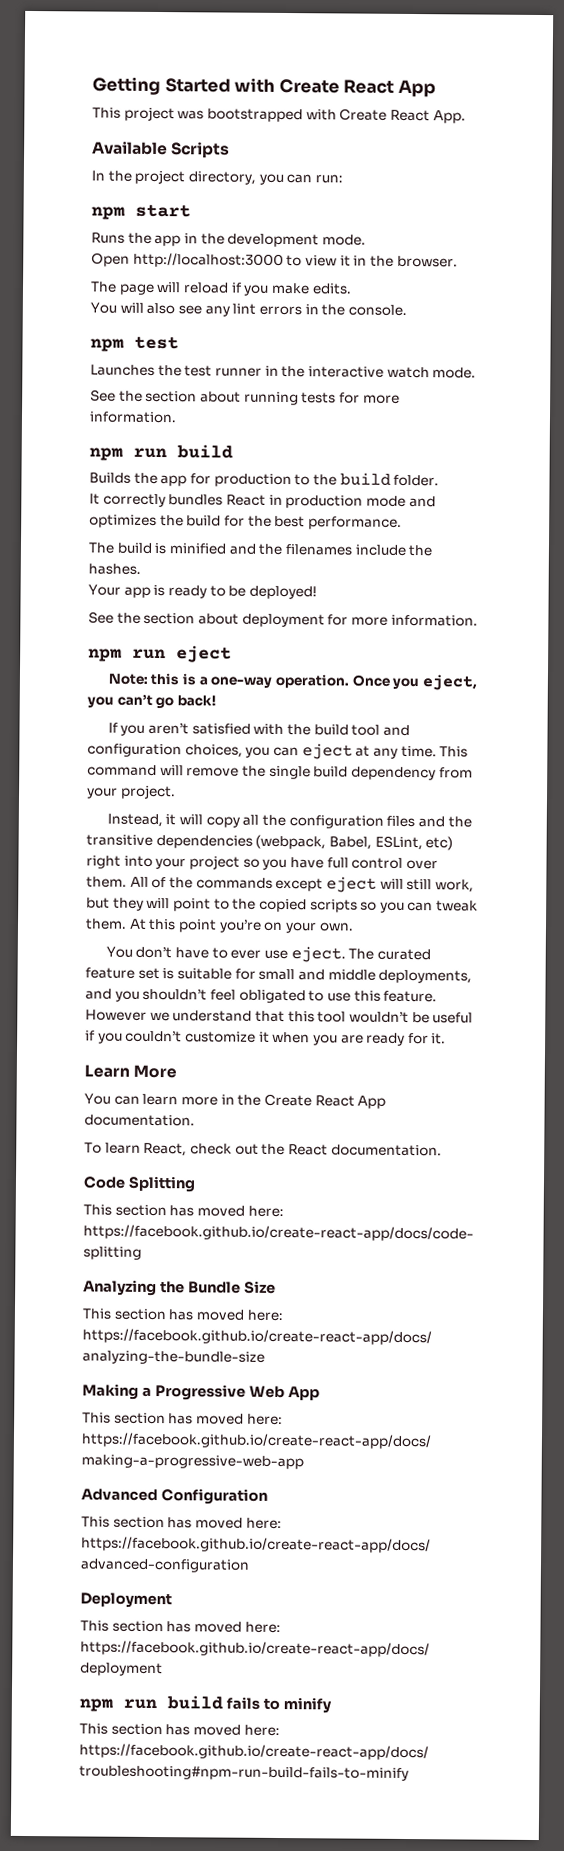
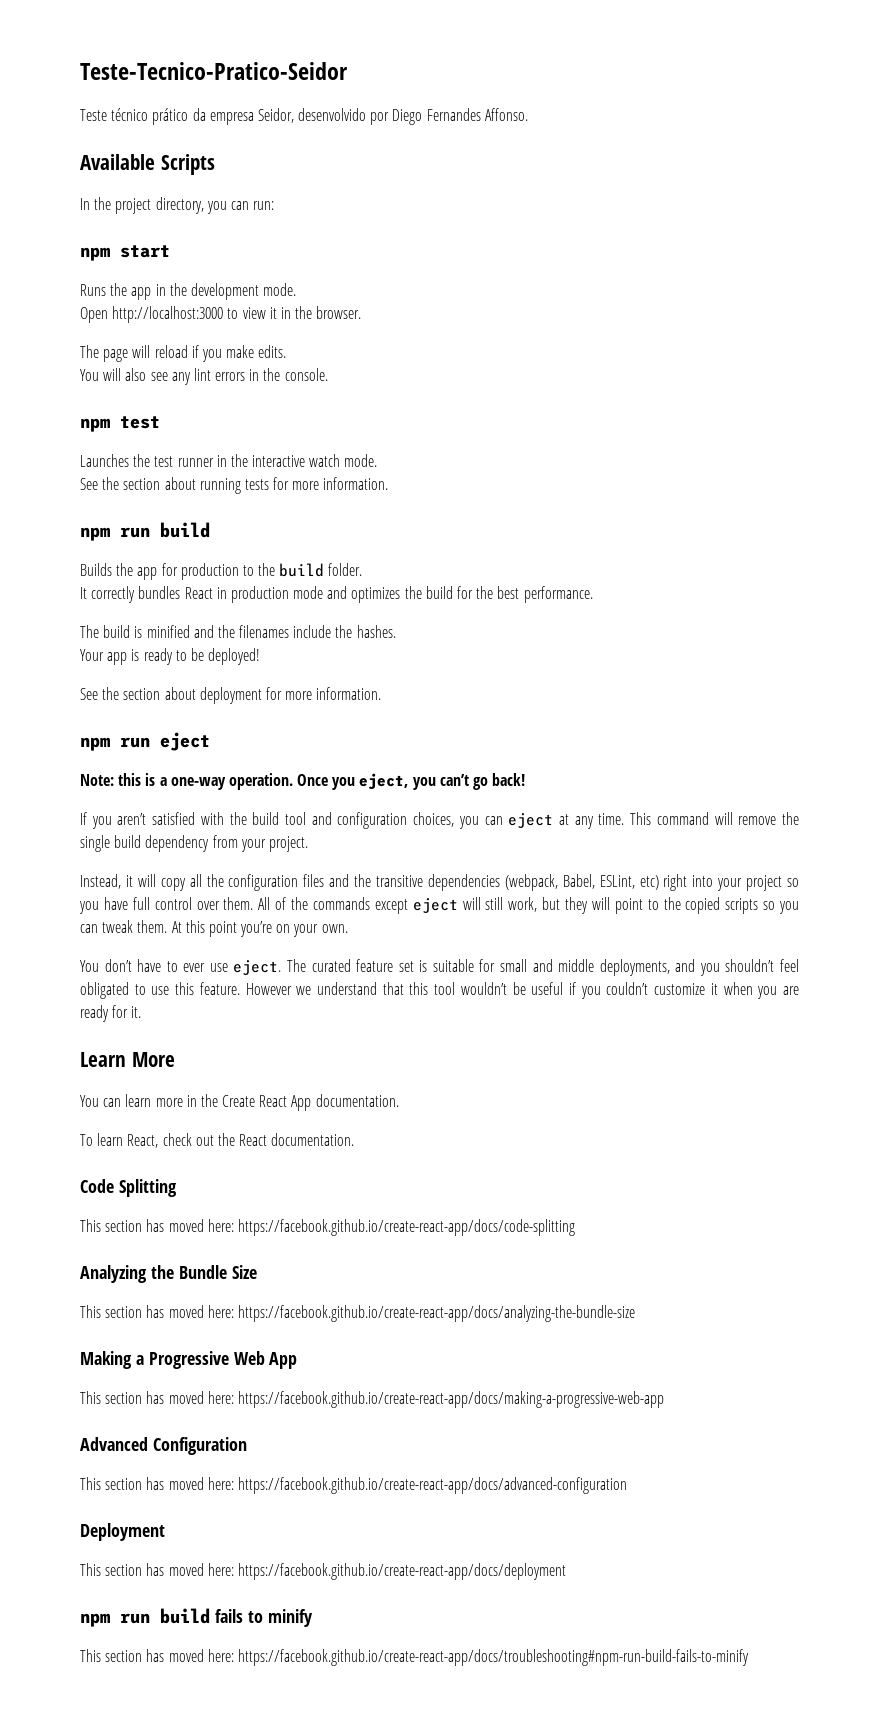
- Getting Started with Create React App
- This project was bootstrapped with Create React App.
+ Teste-Tecnico-Pratico-Seidor
+ Teste técnico prático da empresa Seidor, desenvolvido por Diego Fernandes Affonso.

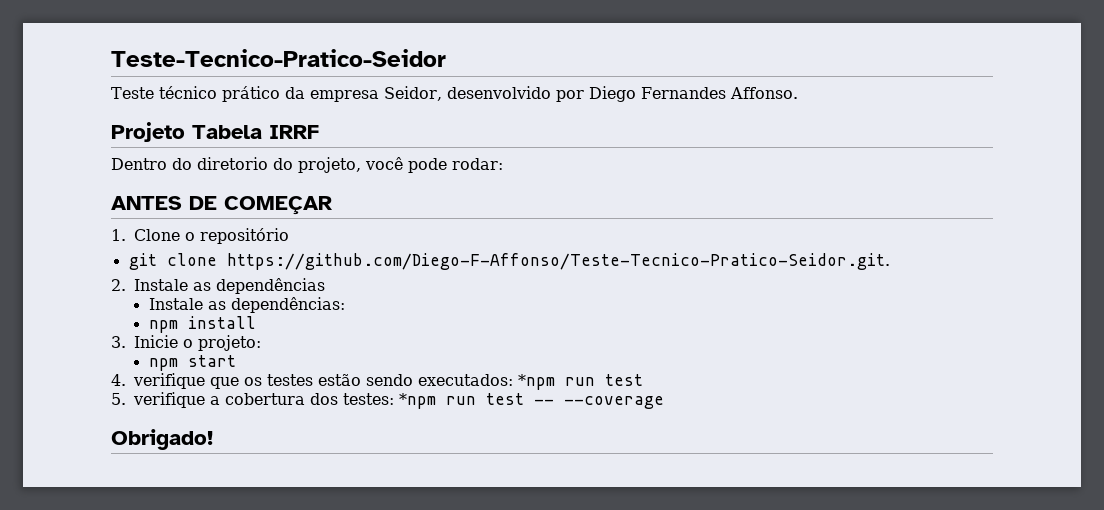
- Available Scripts
- In the project directory, you can run:
+ Projeto Tabela IRRF
+ Dentro do diretorio do projeto, você pode rodar:
+ ANTES DE COMEÇAR
+ 1. Clone o repositório
+ git clone https://github.com/Diego-F-Affonso/Teste-Tecnico-Pratico-Seidor.git.
+ 2. Instale as dependências
+ Instale as dependências:
+ npm install
+ 3. Inicie o projeto:
  npm start
- Runs the app in the development mode.
- Open http://localhost:3000 to view it in the browser.
- The page will reload if you make edits.
- You will also see any lint errors in the console.
- npm test
- Launches the test runner in the interactive watch mode.
- See the section about running tests for more information.
- npm run build
- Builds the app for production to the build folder.
- It correctly bundles React in production mode and optimizes the build for the best performance.
- The build is minified and the filenames include the hashes.
- Your app is ready to be deployed!
- See the section about deployment for more information.
- npm run eject
- Note: this is a one-way operation. Once you eject, you can’t go back!
- If you aren’t satisfied with the build tool and configuration choices, you can eject at any time. This command will remove the single build dependency from your project.
- Instead, it will copy all the configuration files and the transitive dependencies (webpack, Babel, ESLint, etc) right into your project so you have full control over them. All of the commands except eject will still work, but they will point to the copied scripts so you can tweak them. At this point you’re on your own.
- You don’t have to ever use eject. The curated feature set is suitable for small and middle deployments, and you shouldn’t feel obligated to use this feature. However we understand that this tool wouldn’t be useful if you couldn’t customize it when you are ready for it.
- Learn More
- You can learn more in the Create React App documentation.
- To learn React, check out the React documentation.
- Code Splitting
- This section has moved here: https://facebook.github.io/create-react-app/docs/code-splitting
- Analyzing the Bundle Size
- This section has moved here: https://facebook.github.io/create-react-app/docs/analyzing-the-bundle-size
- Making a Progressive Web App
- This section has moved here: https://facebook.github.io/create-react-app/docs/making-a-progressive-web-app
- Advanced Configuration
- This section has moved here: https://facebook.github.io/create-react-app/docs/advanced-configuration
- Deployment
- This section has moved here: https://facebook.github.io/create-react-app/docs/deployment
- npm run build fails to minify
- This section has moved here: https://facebook.github.io/create-react-app/docs/troubleshooting#npm-run-build-fails-to-minify
+ 4. verifique que os testes estão sendo executados: *npm run test
+ 5. verifique a cobertura dos testes: *npm run test -- --coverage
+ Obrigado!

